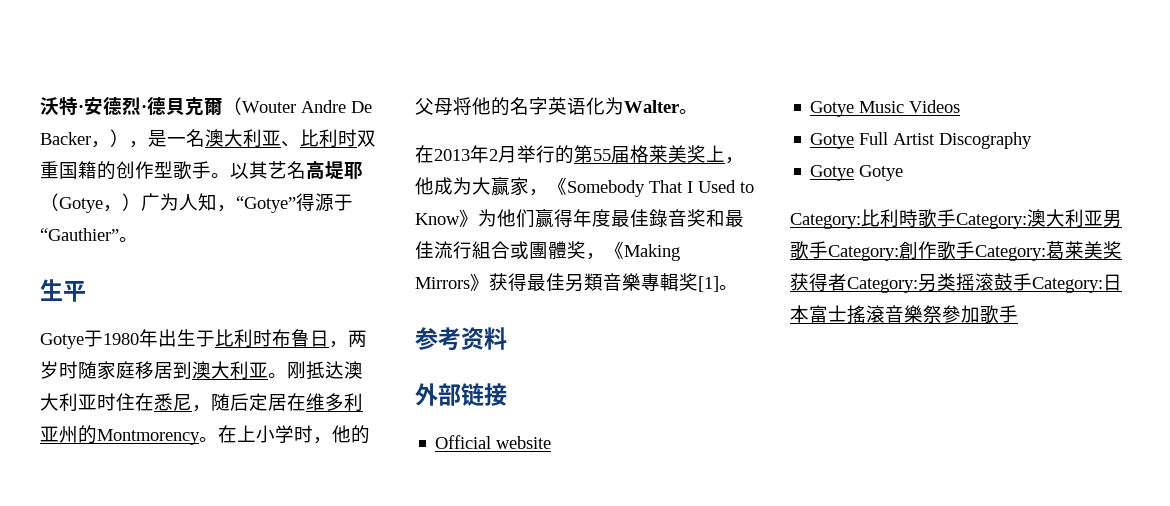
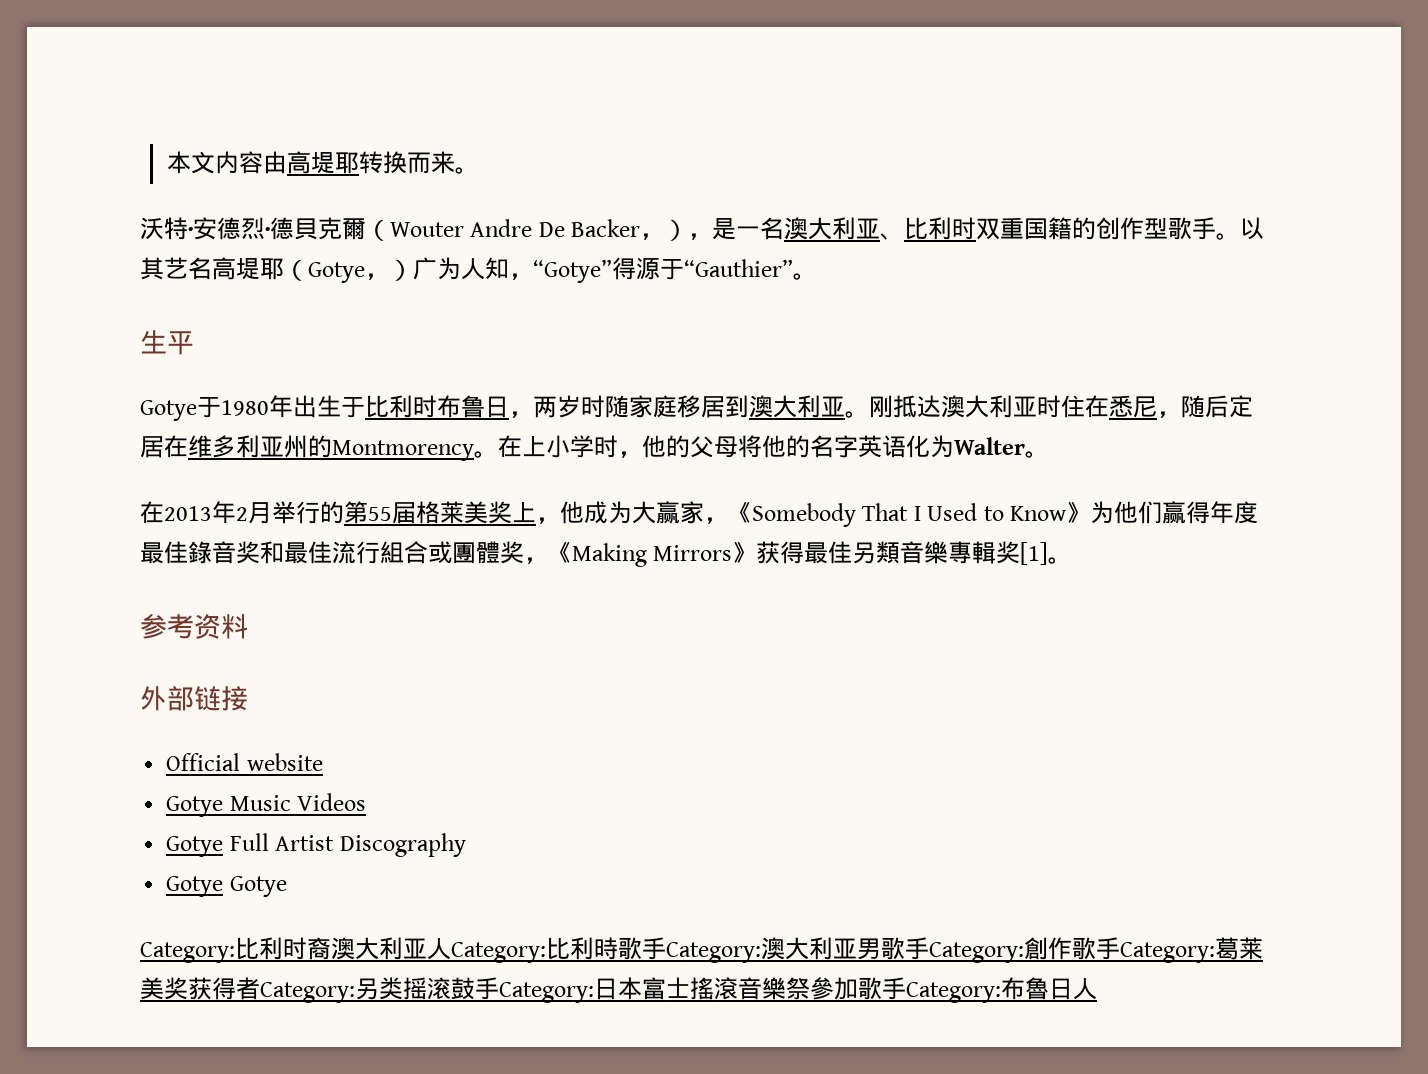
+ 本文内容由高堤耶转换而来。
- Category:比利時歌手Category:澳大利亚男歌手Category:創作歌手Category:葛莱美奖获得者Category:另类摇滚鼓手Category:日本富士搖滾音樂祭參加歌手
+ Category:比利时裔澳大利亚人Category:比利時歌手Category:澳大利亚男歌手Category:創作歌手Category:葛莱美奖获得者Category:另类摇滚鼓手Category:日本富士搖滾音樂祭參加歌手Category:布魯日人

